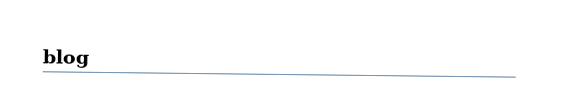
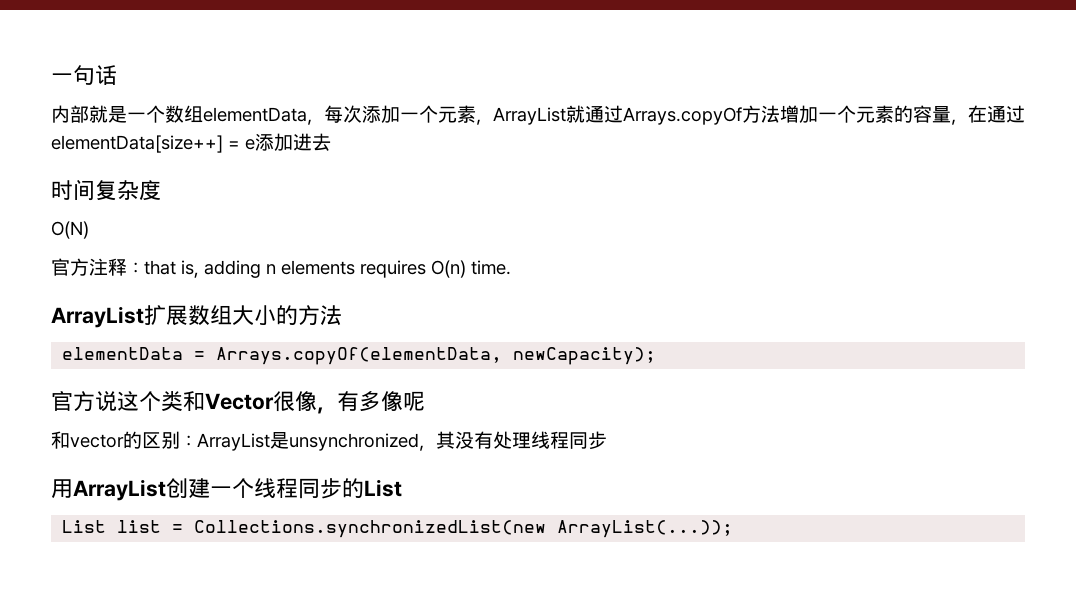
- blog
+ 一句话
+ 内部就是一个数组elementData，每次添加一个元素，ArrayList就通过Arrays.copyOf方法增加一个元素的容量，在通过elementData[size++] = e添加进去
+ 时间复杂度
+ O(N)
+ 官方注释：that is, adding n elements requires O(n) time.
+ ArrayList扩展数组大小的方法
+ elementData = Arrays.copyOf(elementData, newCapacity);
+ 官方说这个类和Vector很像，有多像呢
+ 和vector的区别：ArrayList是unsynchronized，其没有处理线程同步
+ 用ArrayList创建一个线程同步的List
+ List list = Collections.synchronizedList(new ArrayList(...));

